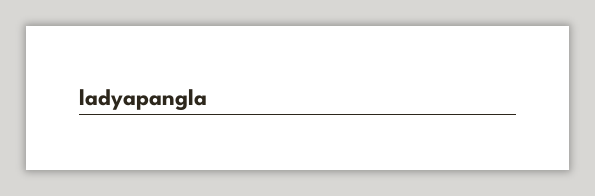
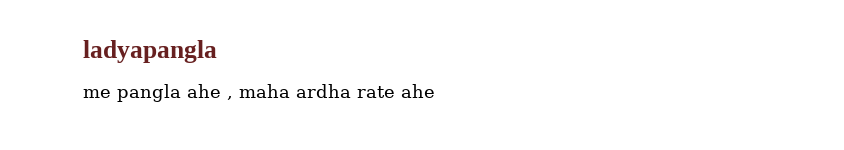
+ me pangla ahe , maha ardha rate ahe

